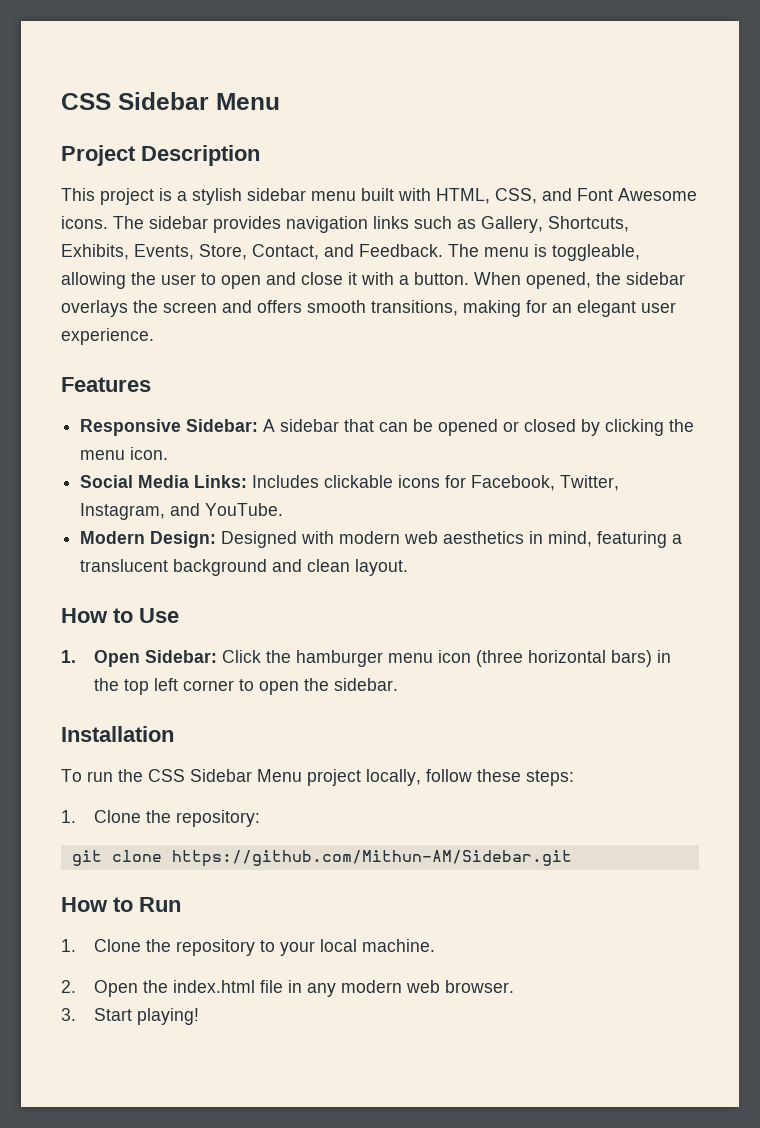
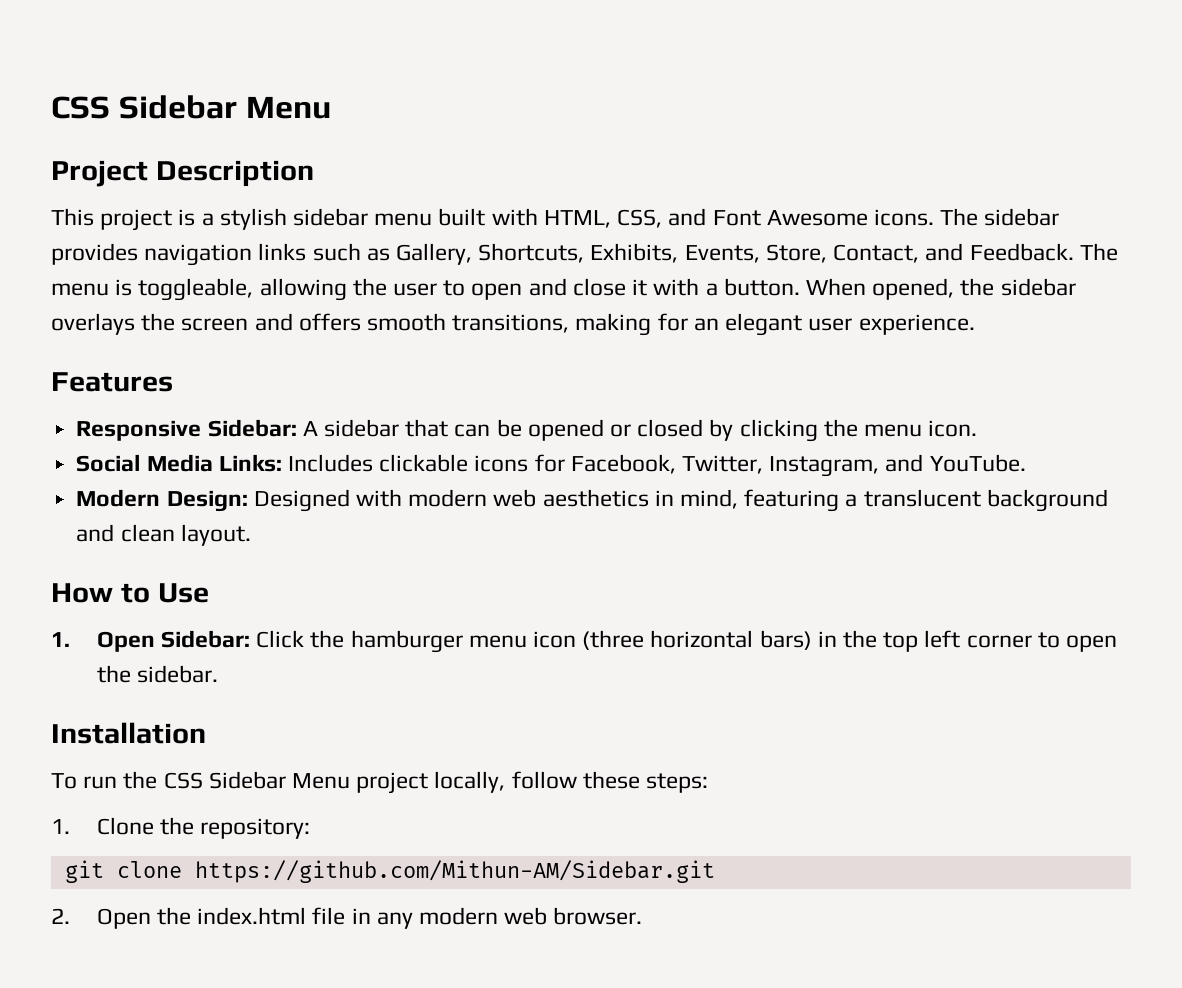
- How to Run
- 1. Clone the repository to your local machine.
- 3. Start playing!

